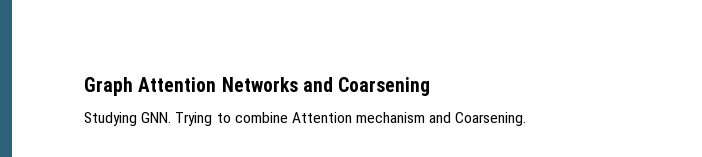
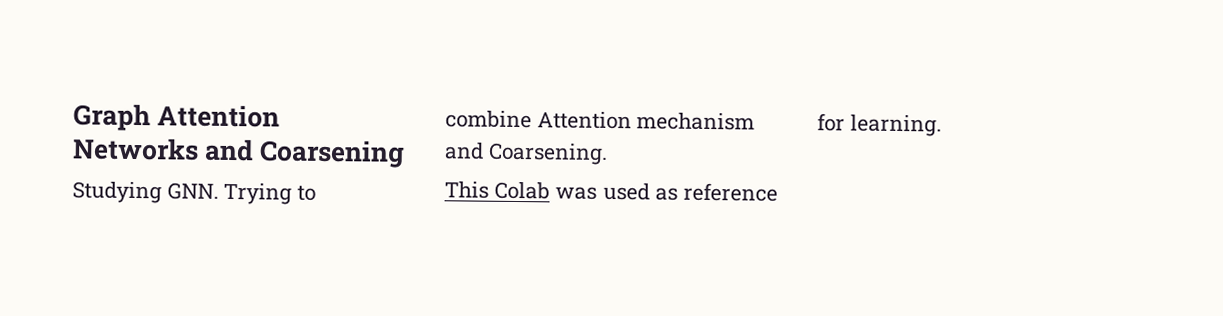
+ This Colab was used as reference for learning.

